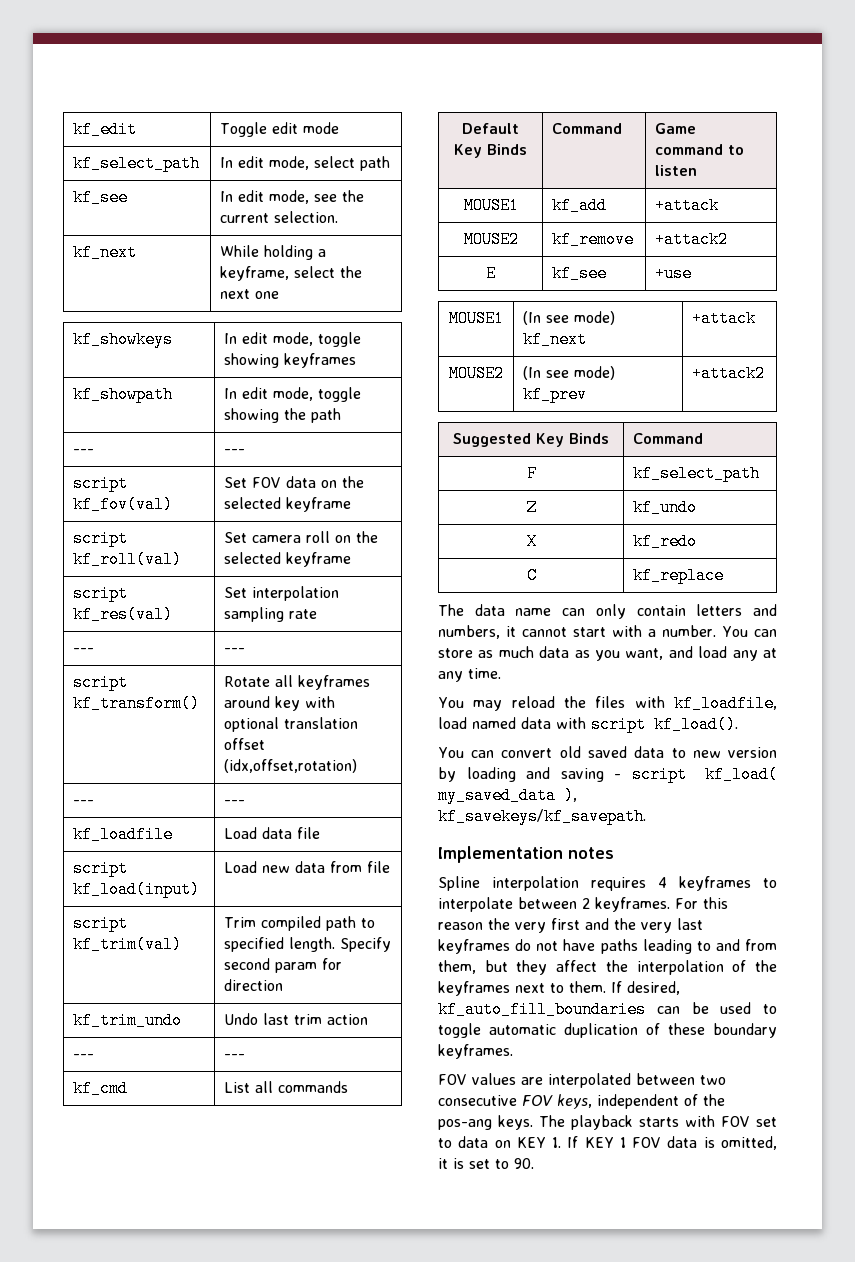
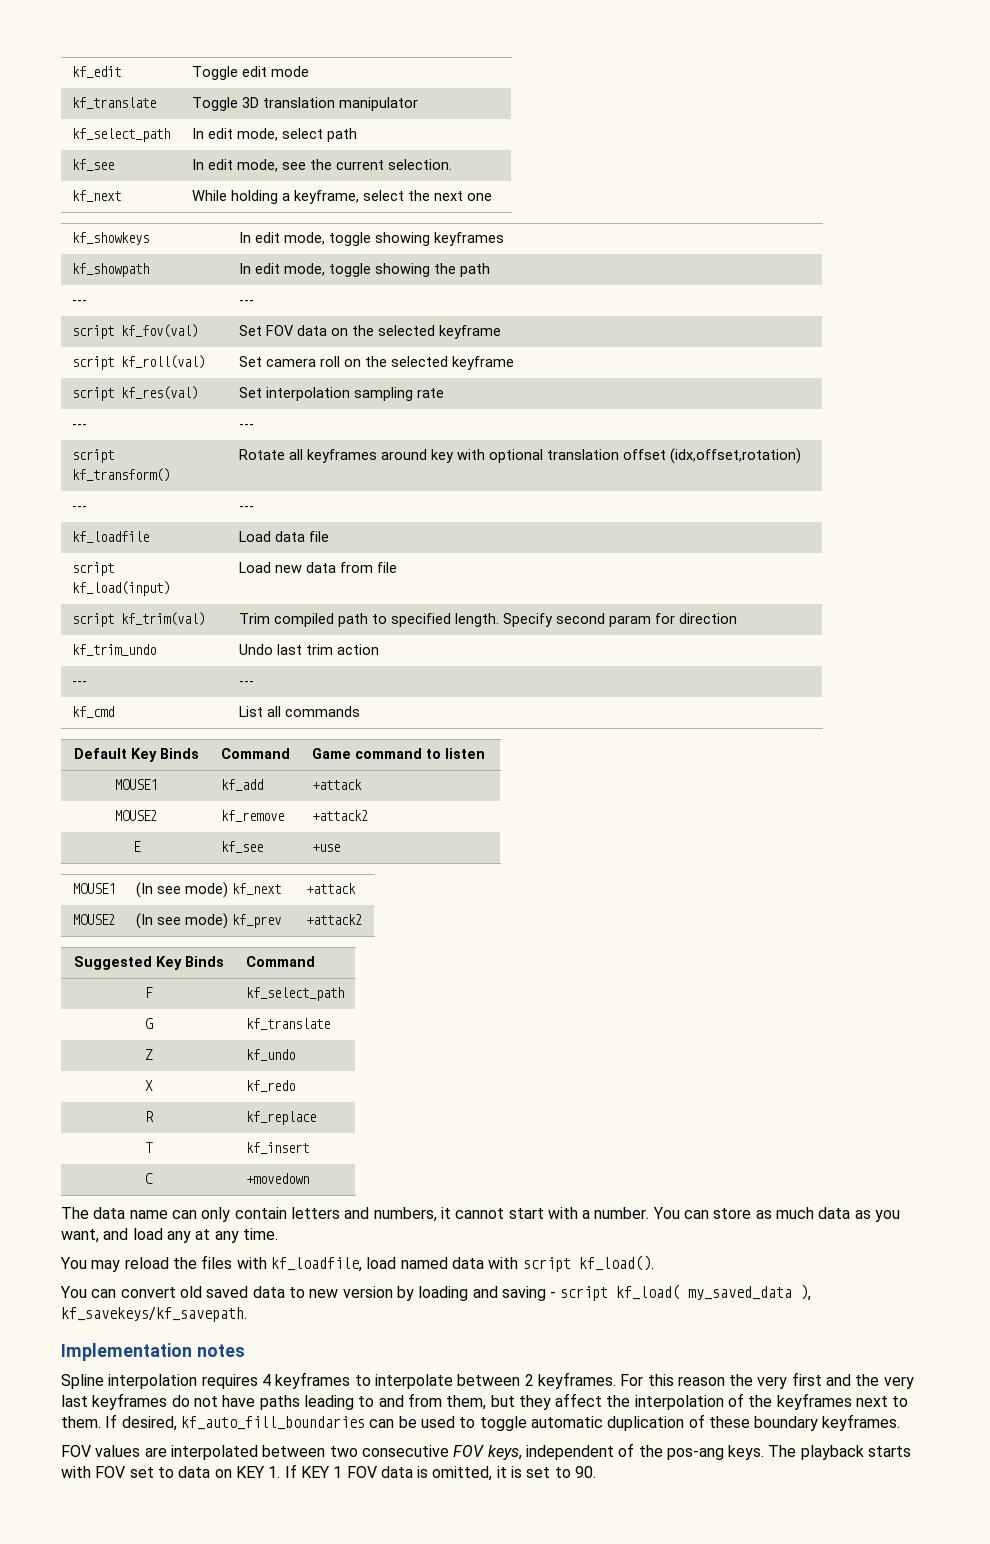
+ kf_translate | Toggle 3D translation manipulator
+ G | kf_translate
+ R | kf_replace
+ T | kf_insert
- C | kf_replace
+ C | +movedown

